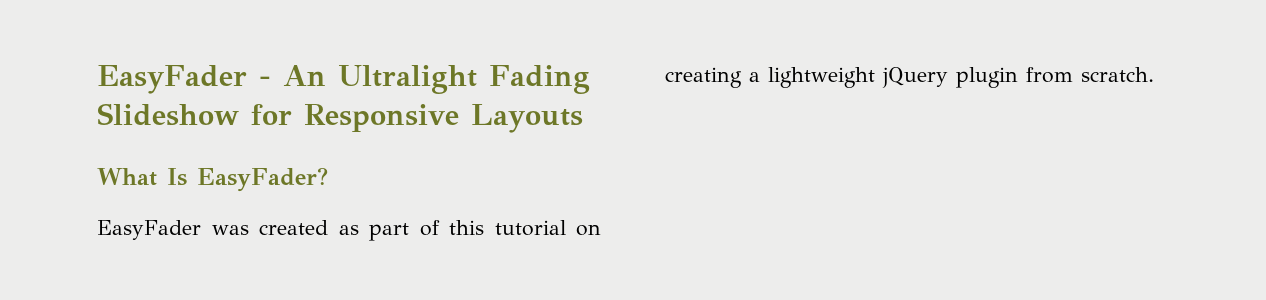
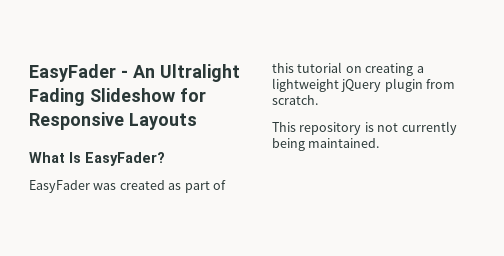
+ This repository is not currently being maintained.

